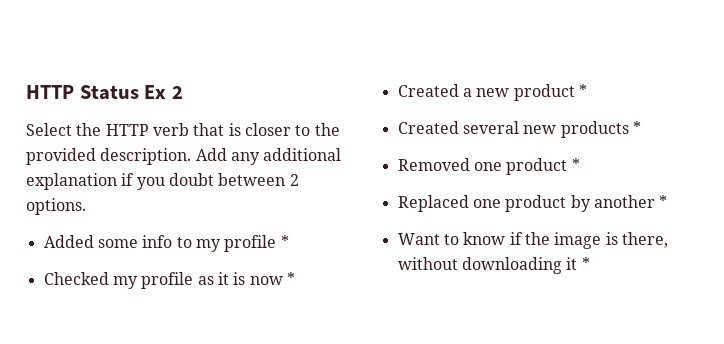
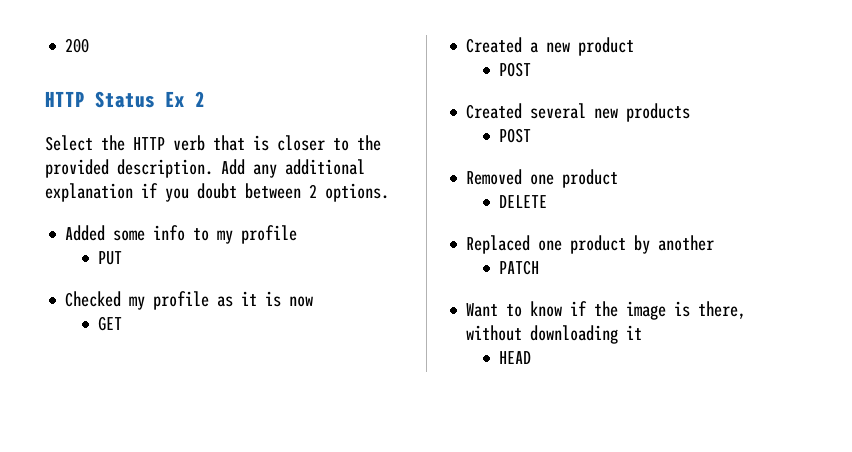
+ 200
- Added some info to my profile *
+ Added some info to my profile
+ PUT
- Checked my profile as it is now *
+ Checked my profile as it is now
+ GET
- Created a new product *
+ Created a new product
+ POST
- Created several new products *
+ Created several new products
+ POST
- Removed one product *
+ Removed one product
+ DELETE
- Replaced one product by another *
+ Replaced one product by another
+ PATCH
- Want to know if the image is there, without downloading it *
+ Want to know if the image is there, without downloading it
+ HEAD

